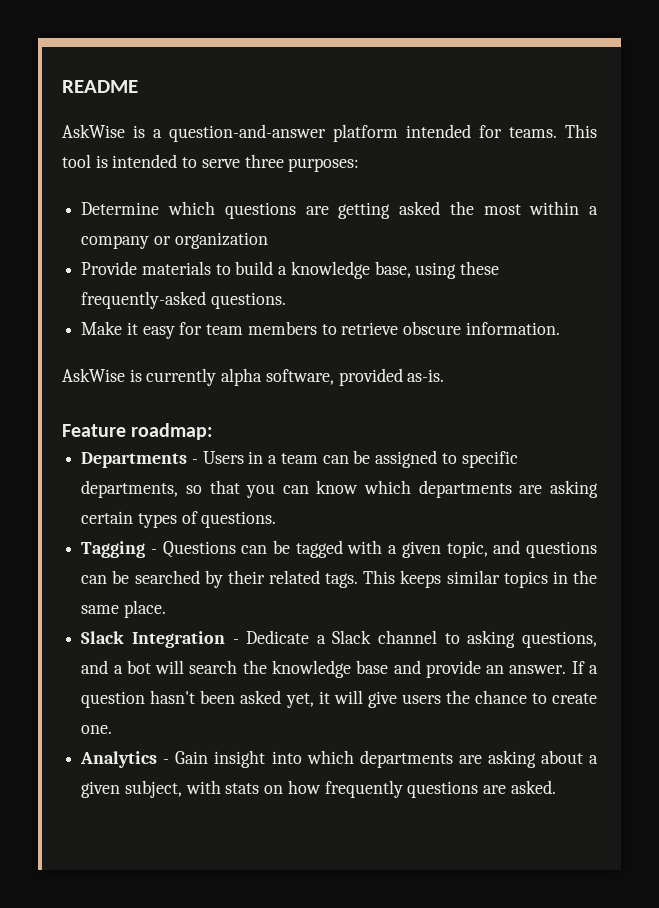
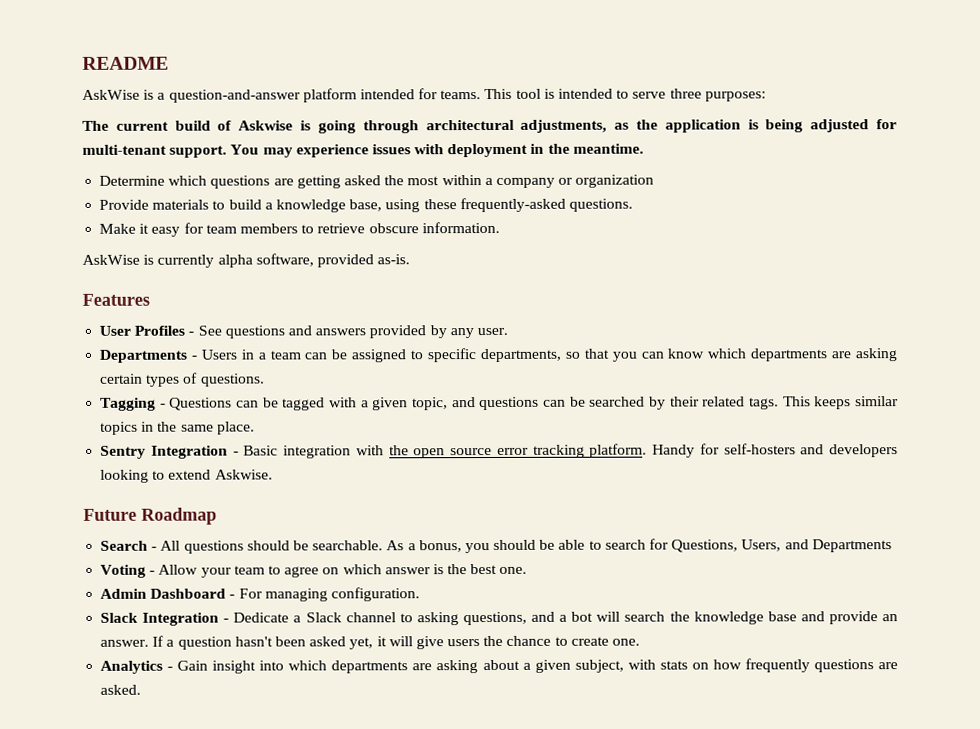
+ The current build of Askwise is going through architectural adjustments, as the application is being adjusted for multi-tenant support. You may experience issues with deployment in the meantime.
- Feature roadmap:
+ Features
+ User Profiles - See questions and answers provided by any user.
+ Sentry Integration - Basic integration with the open source error tracking platform. Handy for self-hosters and developers looking to extend Askwise.
+ Future Roadmap
+ Search - All questions should be searchable. As a bonus, you should be able to search for Questions, Users, and Departments
+ Voting - Allow your team to agree on which answer is the best one.
+ Admin Dashboard - For managing configuration.

